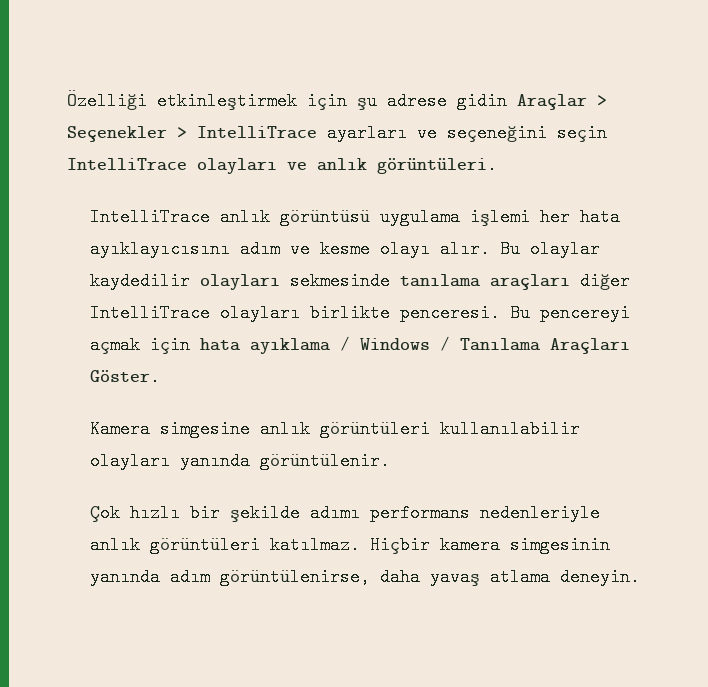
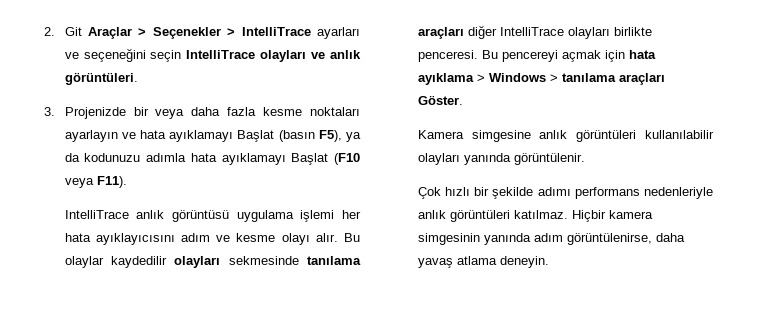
- Özelliği etkinleştirmek için şu adrese gidin Araçlar > Seçenekler > IntelliTrace ayarları ve seçeneğini seçin IntelliTrace olayları ve anlık görüntüleri.
+ 2. Git Araçlar > Seçenekler > IntelliTrace ayarları ve seçeneğini seçin IntelliTrace olayları ve anlık görüntüleri.
+ 3. Projenizde bir veya daha fazla kesme noktaları ayarlayın ve hata ayıklamayı Başlat (basın F5), ya da kodunuzu adımla hata ayıklamayı Başlat (F10 veya F11).
- Bu pencereyi açmak için hata ayıklama / Windows / Tanılama Araçları Göster.
+ Bu pencereyi açmak için hata ayıklama > Windows > tanılama araçları Göster.

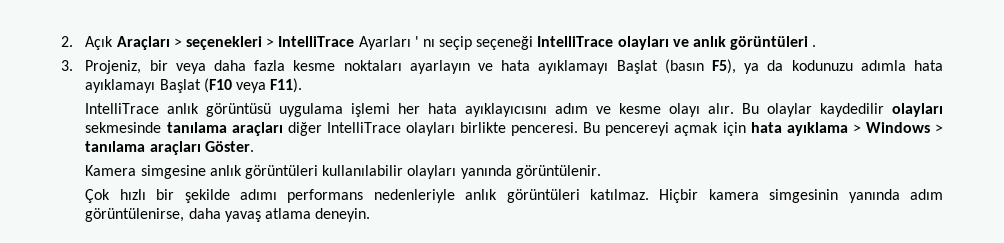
- 2. Git Araçlar > Seçenekler > IntelliTrace ayarları ve seçeneğini seçin IntelliTrace olayları ve anlık görüntüleri.
+ 2. Açık Araçları > seçenekleri > IntelliTrace Ayarları ' nı seçip seçeneği IntelliTrace olayları ve anlık görüntüleri .
- 3. Projenizde bir veya daha fazla kesme noktaları ayarlayın ve hata ayıklamayı Başlat (basın F5), ya da kodunuzu adımla hata ayıklamayı Başlat (F10 veya F11).
+ 3. Projeniz, bir veya daha fazla kesme noktaları ayarlayın ve hata ayıklamayı Başlat (basın F5), ya da kodunuzu adımla hata ayıklamayı Başlat (F10 veya F11).

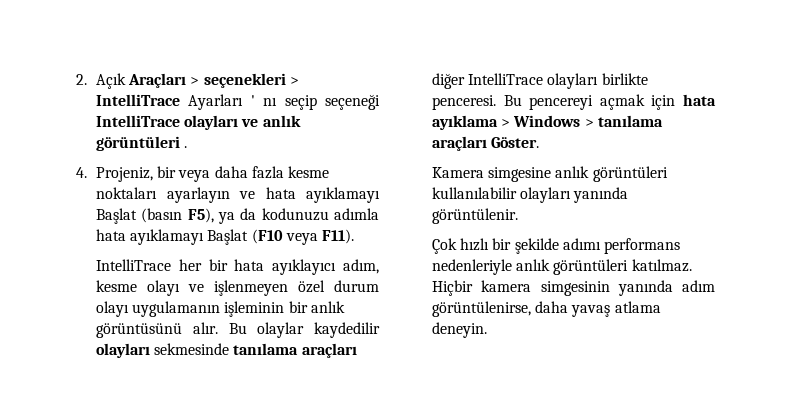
- 3. Projeniz, bir veya daha fazla kesme noktaları ayarlayın ve hata ayıklamayı Başlat (basın F5), ya da kodunuzu adımla hata ayıklamayı Başlat (F10 veya F11).
+ 4. Projeniz, bir veya daha fazla kesme noktaları ayarlayın ve hata ayıklamayı Başlat (basın F5), ya da kodunuzu adımla hata ayıklamayı Başlat (F10 veya F11).
- IntelliTrace anlık görüntüsü uygulama işlemi her hata ayıklayıcısını adım ve kesme olayı alır.
+ IntelliTrace her bir hata ayıklayıcı adım, kesme olayı ve işlenmeyen özel durum olayı uygulamanın işleminin bir anlık görüntüsünü alır.

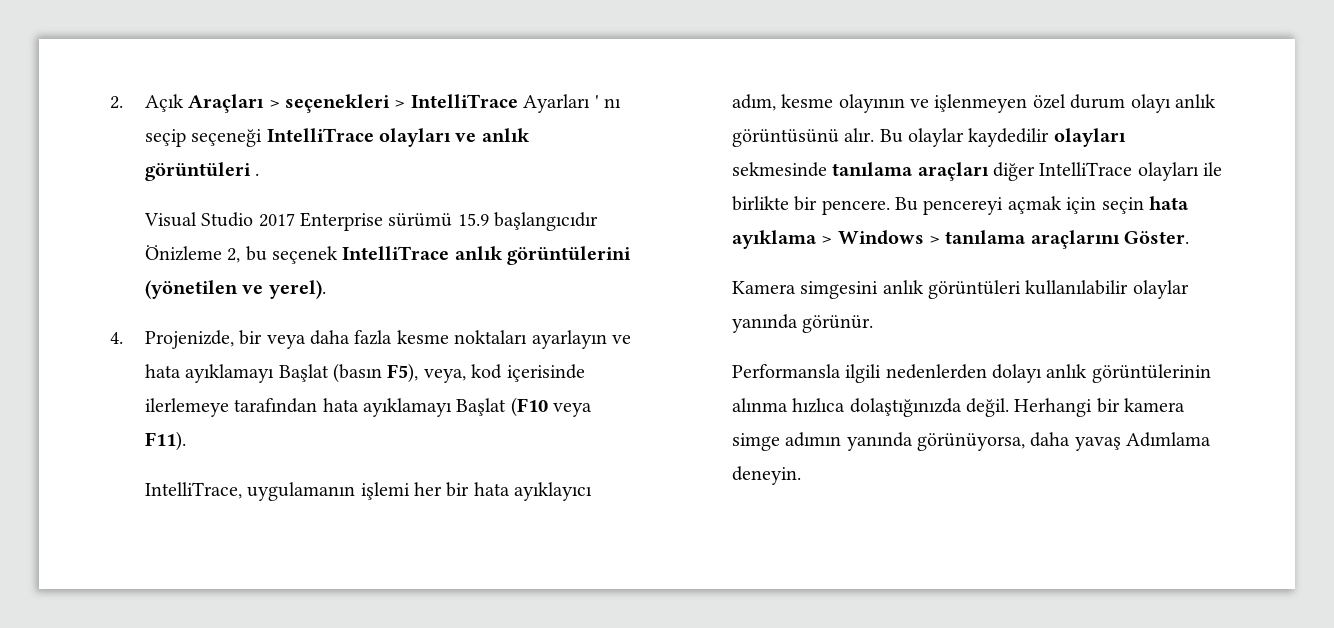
+ Visual Studio 2017 Enterprise sürümü 15.9 başlangıcıdır Önizleme 2, bu seçenek IntelliTrace anlık görüntülerini (yönetilen ve yerel).
- 4. Projeniz, bir veya daha fazla kesme noktaları ayarlayın ve hata ayıklamayı Başlat (basın F5), ya da kodunuzu adımla hata ayıklamayı Başlat (F10 veya F11).
+ 4. Projenizde, bir veya daha fazla kesme noktaları ayarlayın ve hata ayıklamayı Başlat (basın F5), veya, kod içerisinde ilerlemeye tarafından hata ayıklamayı Başlat (F10 veya F11).
- IntelliTrace her bir hata ayıklayıcı adım, kesme olayı ve işlenmeyen özel durum olayı uygulamanın işleminin bir anlık görüntüsünü alır.
+ IntelliTrace, uygulamanın işlemi her bir hata ayıklayıcı adım, kesme olayının ve işlenmeyen özel durum olayı anlık görüntüsünü alır.
- Bu olaylar kaydedilir olayları sekmesinde tanılama araçları diğer IntelliTrace olayları birlikte penceresi.
+ Bu olaylar kaydedilir olayları sekmesinde tanılama araçları diğer IntelliTrace olayları ile birlikte bir pencere.
- Bu pencereyi açmak için hata ayıklama > Windows > tanılama araçları Göster.
+ Bu pencereyi açmak için seçin hata ayıklama > Windows > tanılama araçlarını Göster.
- Kamera simgesine anlık görüntüleri kullanılabilir olayları yanında görüntülenir.
- Çok hızlı bir şekilde adımı performans nedenleriyle anlık görüntüleri katılmaz. Hiçbir kamera simgesinin yanında adım görüntülenirse, daha yavaş atlama deneyin.
+ Kamera simgesini anlık görüntüleri kullanılabilir olaylar yanında görünür.
+ Performansla ilgili nedenlerden dolayı anlık görüntülerinin alınma hızlıca dolaştığınızda değil. Herhangi bir kamera simge adımın yanında görünüyorsa, daha yavaş Adımlama deneyin.

